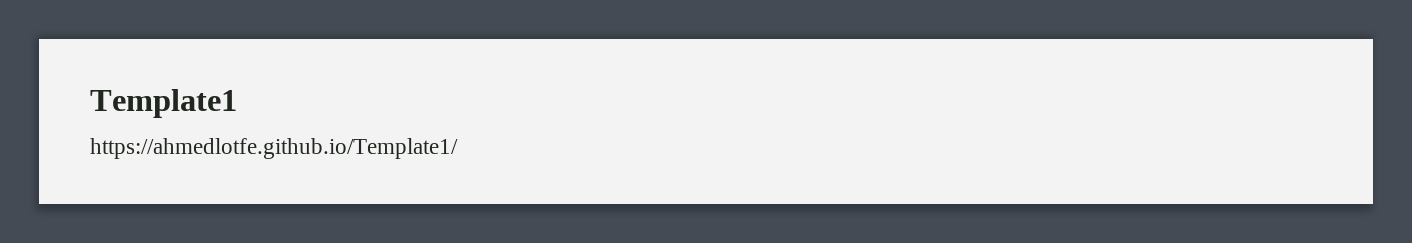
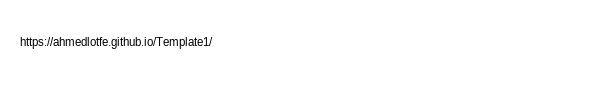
- Template1

